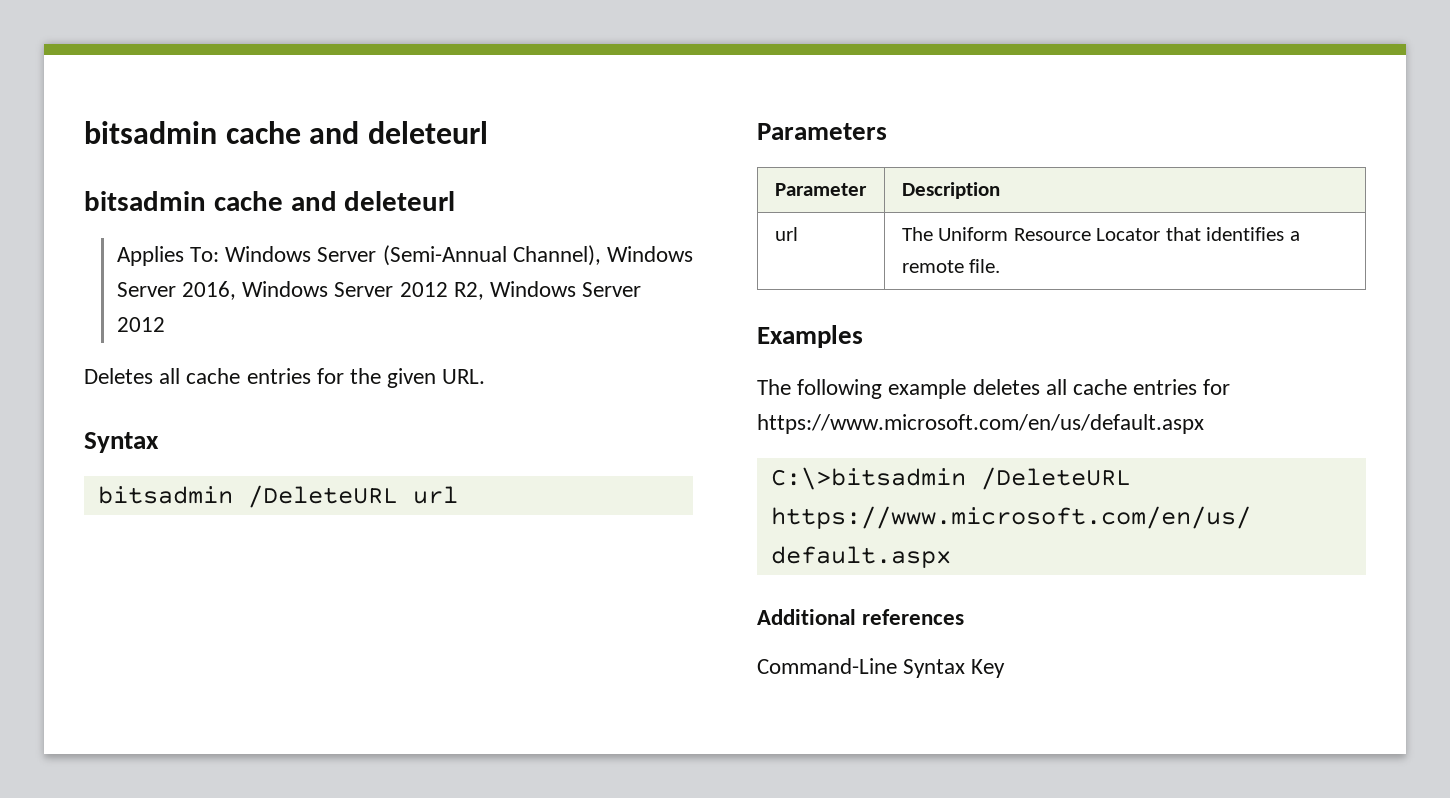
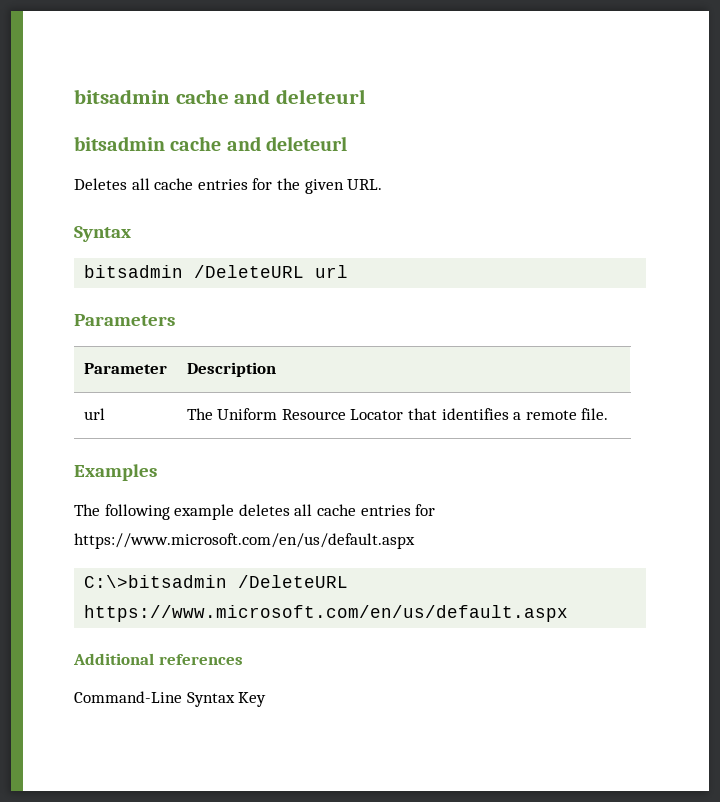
- Applies To: Windows Server (Semi-Annual Channel), Windows Server 2016, Windows Server 2012 R2, Windows Server 2012

